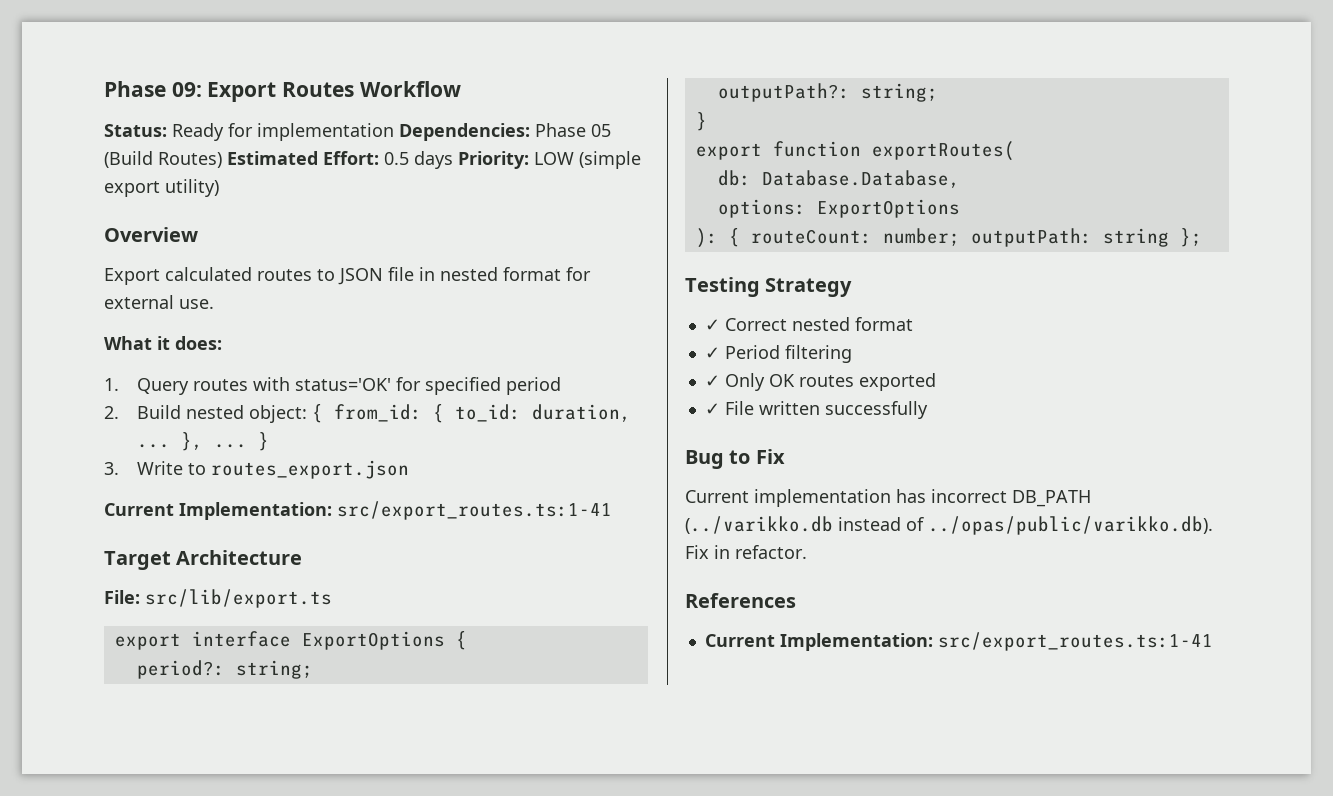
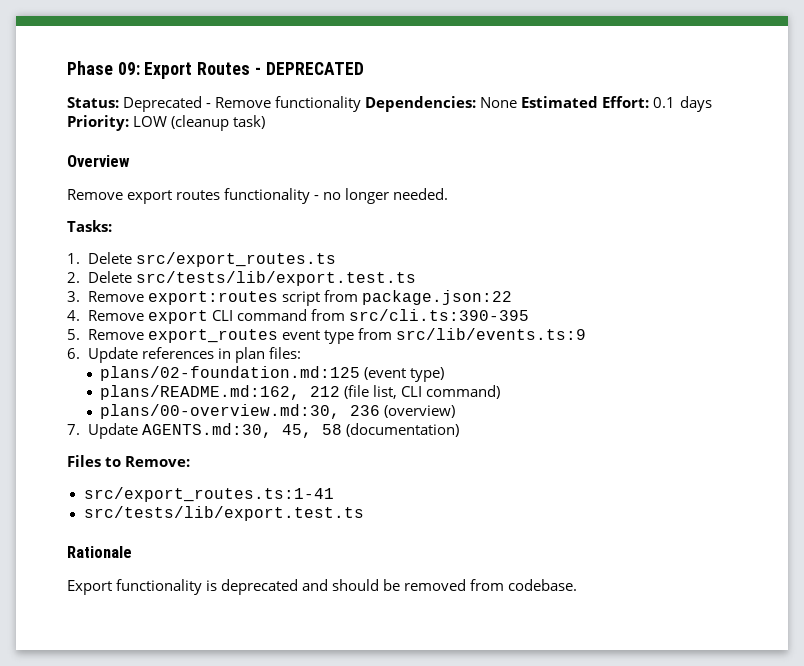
- Phase 09: Export Routes Workflow
+ Phase 09: Export Routes - DEPRECATED
- Status: Ready for implementation Dependencies: Phase 05 (Build Routes) Estimated Effort: 0.5 days Priority: LOW (simple export utility)
+ Status: Deprecated - Remove functionality Dependencies: None Estimated Effort: 0.1 days Priority: LOW (cleanup task)
  Overview
- Export calculated routes to JSON file in nested format for external use.
- What it does:
- 1. Query routes with status='OK' for specified period
- 2. Build nested object: { from_id: { to_id: duration, ... }, ... }
- 3. Write to routes_export.json
- Current Implementation: src/export_routes.ts:1-41
- Target Architecture
- File: src/lib/export.ts
- export interface ExportOptions {
- period?: string;
- outputPath?: string;
- }
- export function exportRoutes(
- db: Database.Database,
- options: ExportOptions
- ): { routeCount: number; outputPath: string };
- Testing Strategy
- ✓ Correct nested format
- ✓ Period filtering
- ✓ Only OK routes exported
- ✓ File written successfully
- Bug to Fix
- Current implementation has incorrect DB_PATH (../varikko.db instead of ../opas/public/varikko.db). Fix in refactor.
- References
- Current Implementation: src/export_routes.ts:1-41
+ Remove export routes functionality - no longer needed.
+ Tasks:
+ 1. Delete src/export_routes.ts
+ 2. Delete src/tests/lib/export.test.ts
+ 3. Remove export:routes script from package.json:22
+ 4. Remove export CLI command from src/cli.ts:390-395
+ 5. Remove export_routes event type from src/lib/events.ts:9
+ 6. Update references in plan files:
+ plans/02-foundation.md:125 (event type)
+ plans/README.md:162, 212 (file list, CLI command)
+ plans/00-overview.md:30, 236 (overview)
+ 7. Update AGENTS.md:30, 45, 58 (documentation)
+ Files to Remove:
+ src/export_routes.ts:1-41
+ src/tests/lib/export.test.ts
+ Rationale
+ Export functionality is deprecated and should be removed from codebase.

